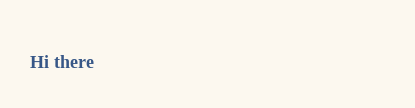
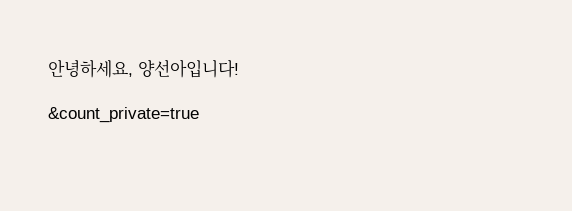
- Hi there
+ 안녕하세요, 양선아입니다!
+ &count_private=true

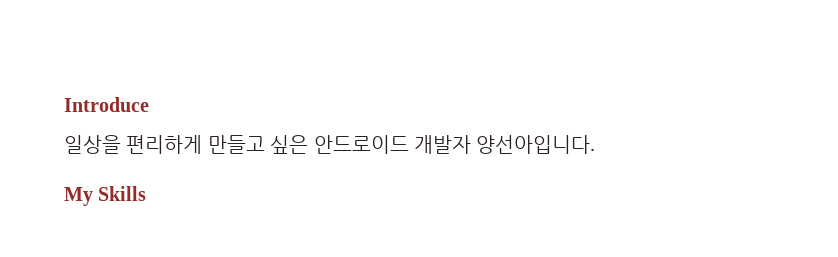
- 안녕하세요, 양선아입니다!
- &count_private=true
+ Introduce
+ 일상을 편리하게 만들고 싶은 안드로이드 개발자 양선아입니다.
+ My Skills

